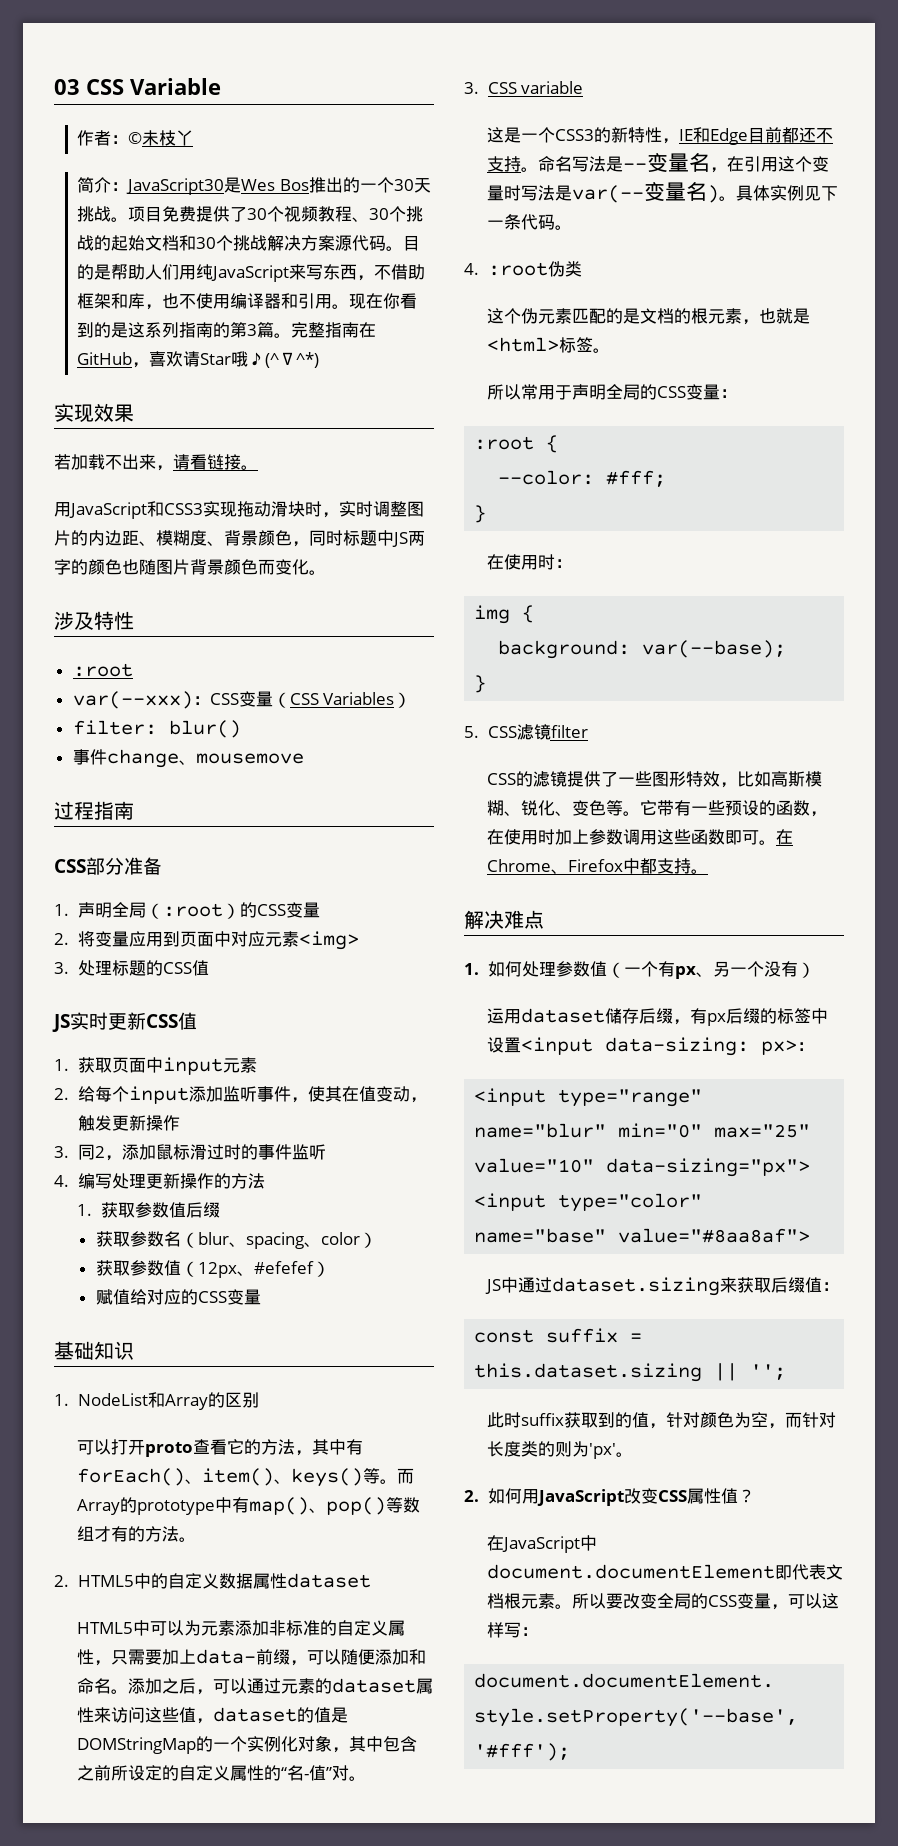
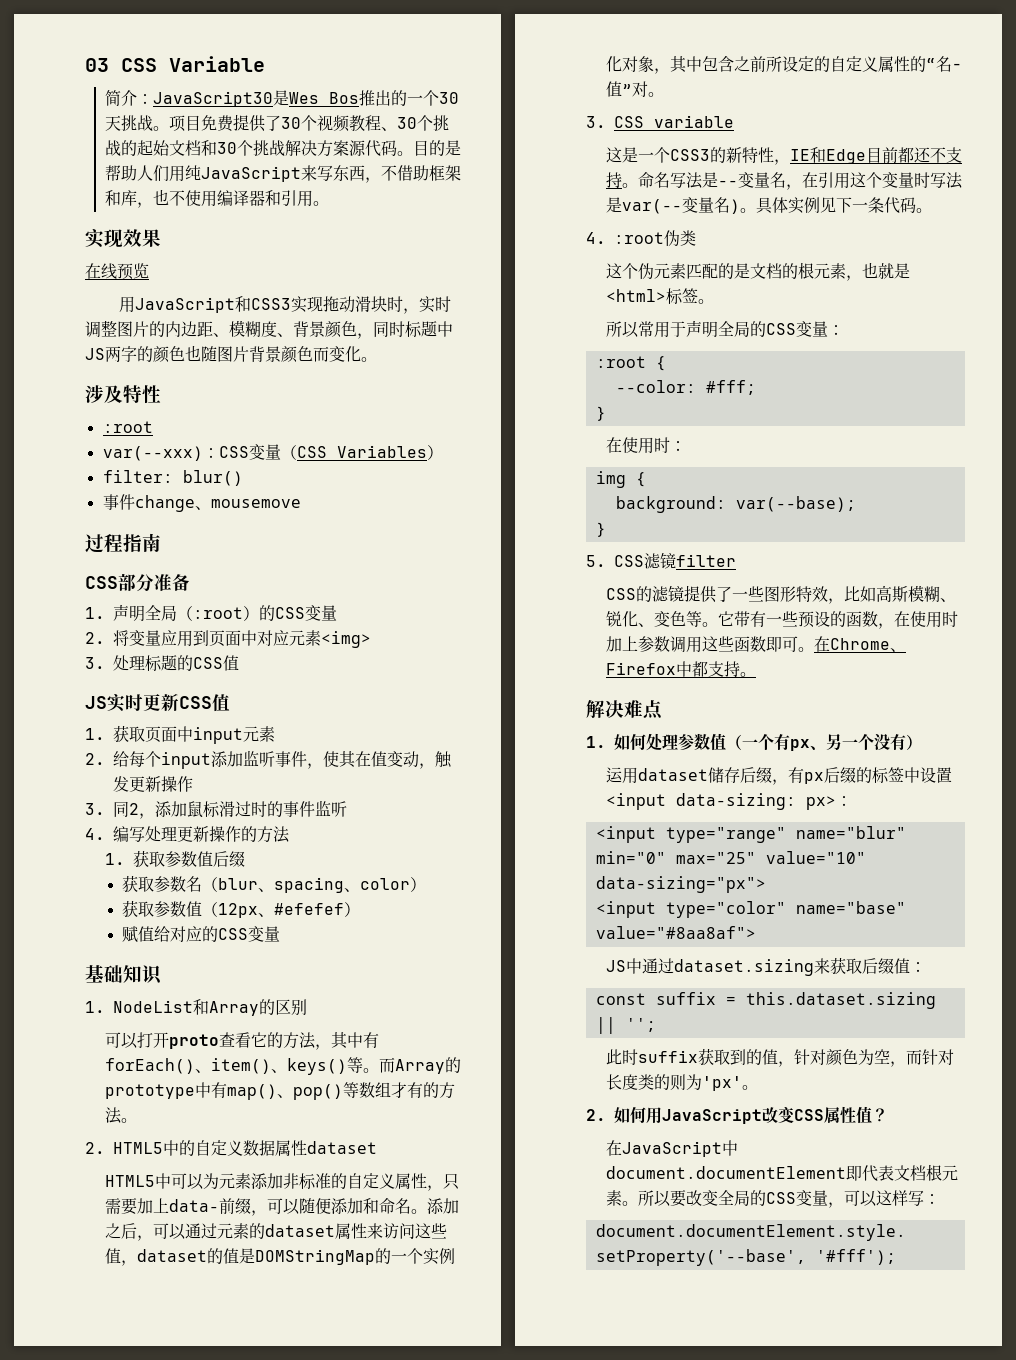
- 作者：©未枝丫
- 目的是帮助人们用纯JavaScript来写东西，不借助框架和库，也不使用编译器和引用。现在你看到的是这系列指南的第3篇。完整指南在GitHub，喜欢请Star哦♪(^∇^*)
+ 目的是帮助人们用纯JavaScript来写东西，不借助框架和库，也不使用编译器和引用。
  实现效果
- 若加载不出来，请看链接。
+ 在线预览

